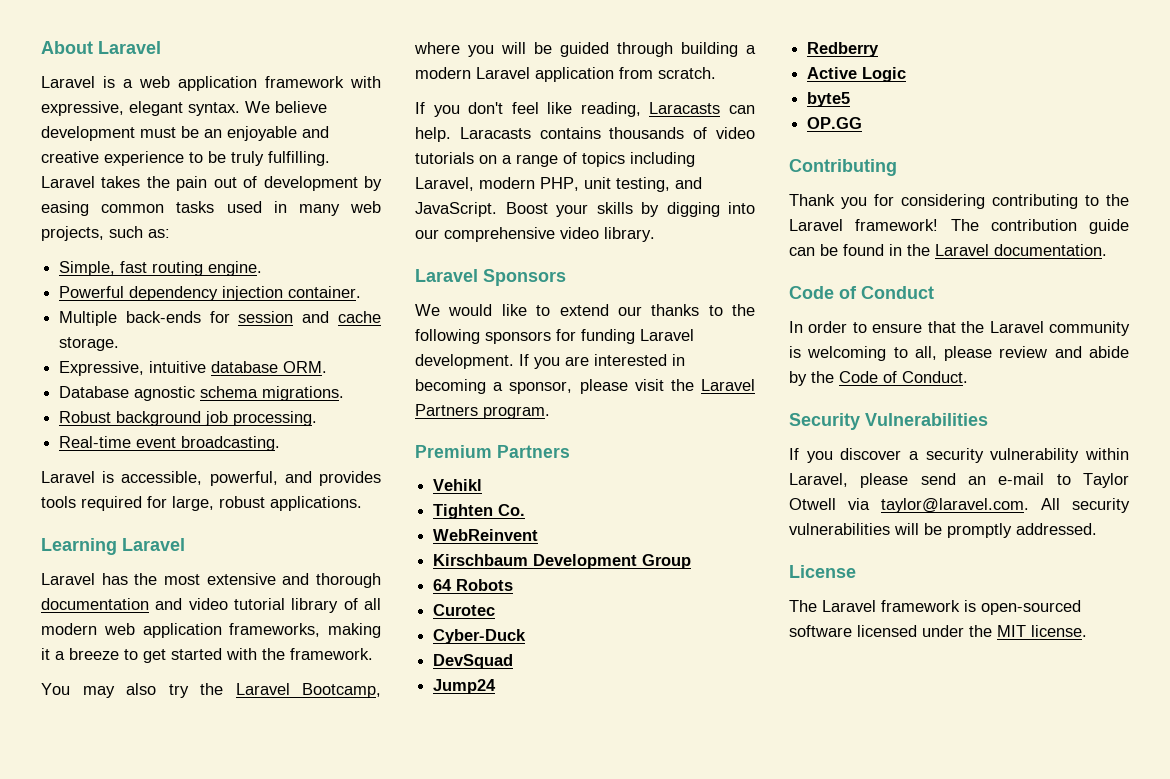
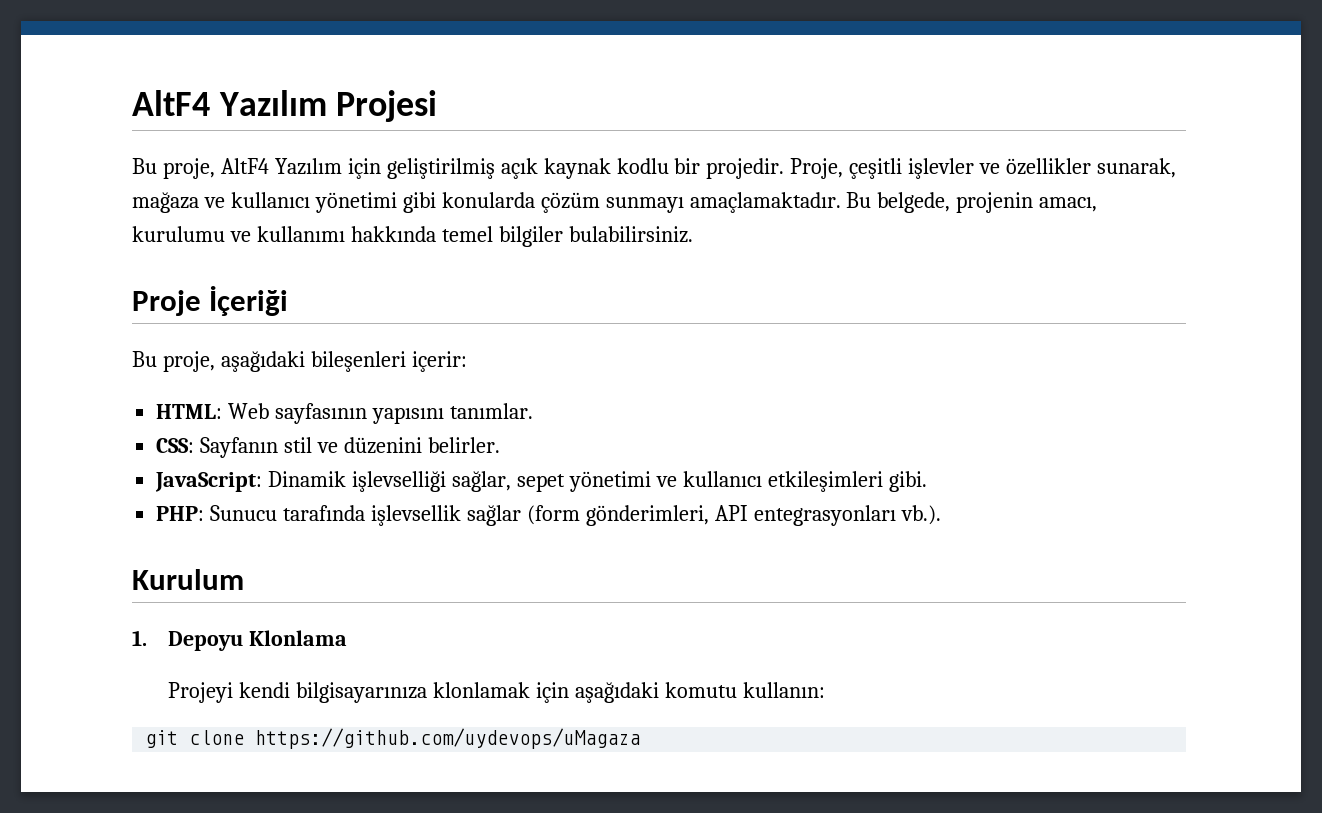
- About Laravel
- Laravel is a web application framework with expressive, elegant syntax. We believe development must be an enjoyable and creative experience to be truly fulfilling. Laravel takes the pain out of development by easing common tasks used in many web projects, such as:
- Simple, fast routing engine.
- Powerful dependency injection container.
- Multiple back-ends for session and cache storage.
- Expressive, intuitive database ORM.
- Database agnostic schema migrations.
- Robust background job processing.
- Real-time event broadcasting.
- Laravel is accessible, powerful, and provides tools required for large, robust applications.
- Learning Laravel
- Laravel has the most extensive and thorough documentation and video tutorial library of all modern web application frameworks, making it a breeze to get started with the framework.
- You may also try the Laravel Bootcamp, where you will be guided through building a modern Laravel application from scratch.
- If you don't feel like reading, Laracasts can help. Laracasts contains thousands of video tutorials on a range of topics including Laravel, modern PHP, unit testing, and JavaScript. Boost your skills by digging into our comprehensive video library.
- Laravel Sponsors
- We would like to extend our thanks to the following sponsors for funding Laravel development. If you are interested in becoming a sponsor, please visit the Laravel Partners program.
- Premium Partners
- Vehikl
- Tighten Co.
- WebReinvent
- Kirschbaum Development Group
- 64 Robots
- Curotec
- Cyber-Duck
- DevSquad
- Jump24
- Redberry
- Active Logic
- byte5
- OP.GG
- Contributing
- Thank you for considering contributing to the Laravel framework! The contribution guide can be found in the Laravel documentation.
- Code of Conduct
- In order to ensure that the Laravel community is welcoming to all, please review and abide by the Code of Conduct.
- Security Vulnerabilities
- If you discover a security vulnerability within Laravel, please send an e-mail to Taylor Otwell via taylor@laravel.com. All security vulnerabilities will be promptly addressed.
- License
- The Laravel framework is open-sourced software licensed under the MIT license.
+ AltF4 Yazılım Projesi
+ Bu proje, AltF4 Yazılım için geliştirilmiş açık kaynak kodlu bir projedir. Proje, çeşitli işlevler ve özellikler sunarak, mağaza ve kullanıcı yönetimi gibi konularda çözüm sunmayı amaçlamaktadır. Bu belgede, projenin amacı, kurulumu ve kullanımı hakkında temel bilgiler bulabilirsiniz.
+ Proje İçeriği
+ Bu proje, aşağıdaki bileşenleri içerir:
+ HTML: Web sayfasının yapısını tanımlar.
+ CSS: Sayfanın stil ve düzenini belirler.
+ JavaScript: Dinamik işlevselliği sağlar, sepet yönetimi ve kullanıcı etkileşimleri gibi.
+ PHP: Sunucu tarafında işlevsellik sağlar (form gönderimleri, API entegrasyonları vb.).
+ Kurulum
+ 1. Depoyu Klonlama
+ Projeyi kendi bilgisayarınıza klonlamak için aşağıdaki komutu kullanın:
+ git clone https://github.com/uydevops/uMagaza

